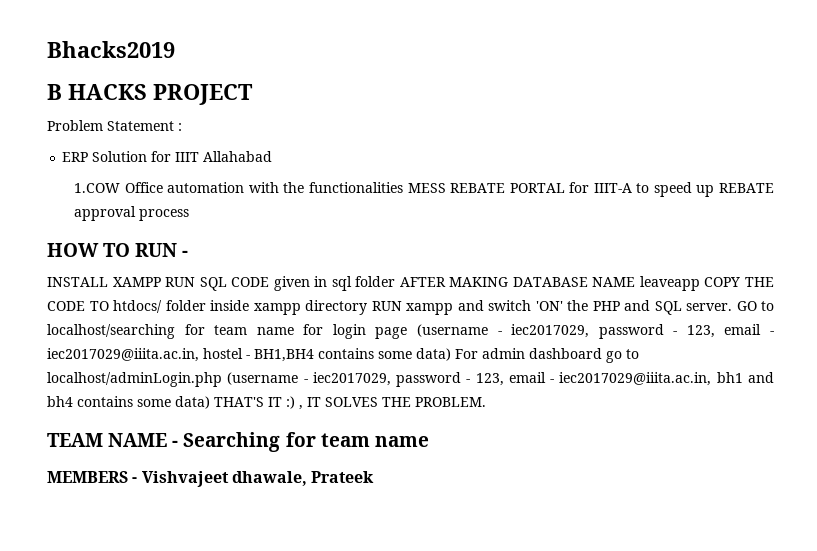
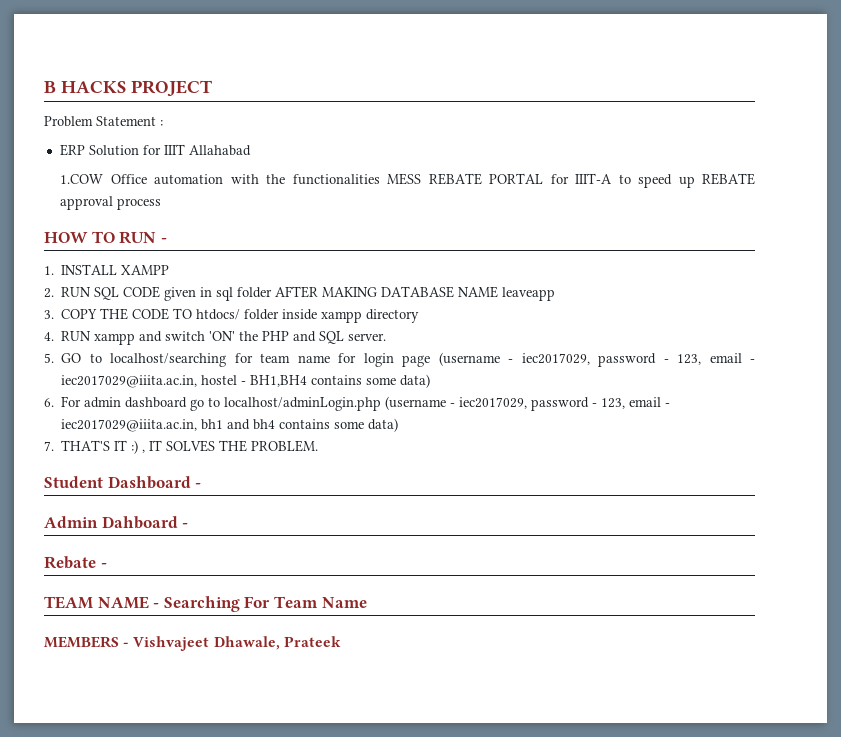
- Bhacks2019
- INSTALL XAMPP RUN SQL CODE given in sql folder AFTER MAKING DATABASE NAME leaveapp COPY THE CODE TO htdocs/ folder inside xampp directory RUN xampp and switch 'ON' the PHP and SQL server. GO to localhost/searching for team name for login page (username - iec2017029, password - 123, email - iec2017029@iiita.ac.in, hostel - BH1,BH4 contains some data) For admin dashboard go to localhost/adminLogin.php (username - iec2017029, password - 123, email - iec2017029@iiita.ac.in, bh1 and bh4 contains some data) THAT'S IT :)
+ 1. INSTALL XAMPP
+ 2. RUN SQL CODE given in sql folder AFTER MAKING DATABASE NAME leaveapp
+ 3. COPY THE CODE TO htdocs/ folder inside xampp directory
+ 4. RUN xampp and switch 'ON' the PHP and SQL server.
+ 5. GO to localhost/searching for team name for login page (username - iec2017029, password - 123, email - iec2017029@iiita.ac.in, hostel - BH1,BH4 contains some data)
+ 6. For admin dashboard go to localhost/adminLogin.php (username - iec2017029, password - 123, email - iec2017029@iiita.ac.in, bh1 and bh4 contains some data)
+ 7. THAT'S IT :)
+ Student Dashboard -
+ Admin Dahboard -
+ Rebate -
- TEAM NAME - Searching for team name
+ TEAM NAME - Searching For Team Name
- MEMBERS - Vishvajeet dhawale, Prateek
+ MEMBERS - Vishvajeet Dhawale, Prateek

